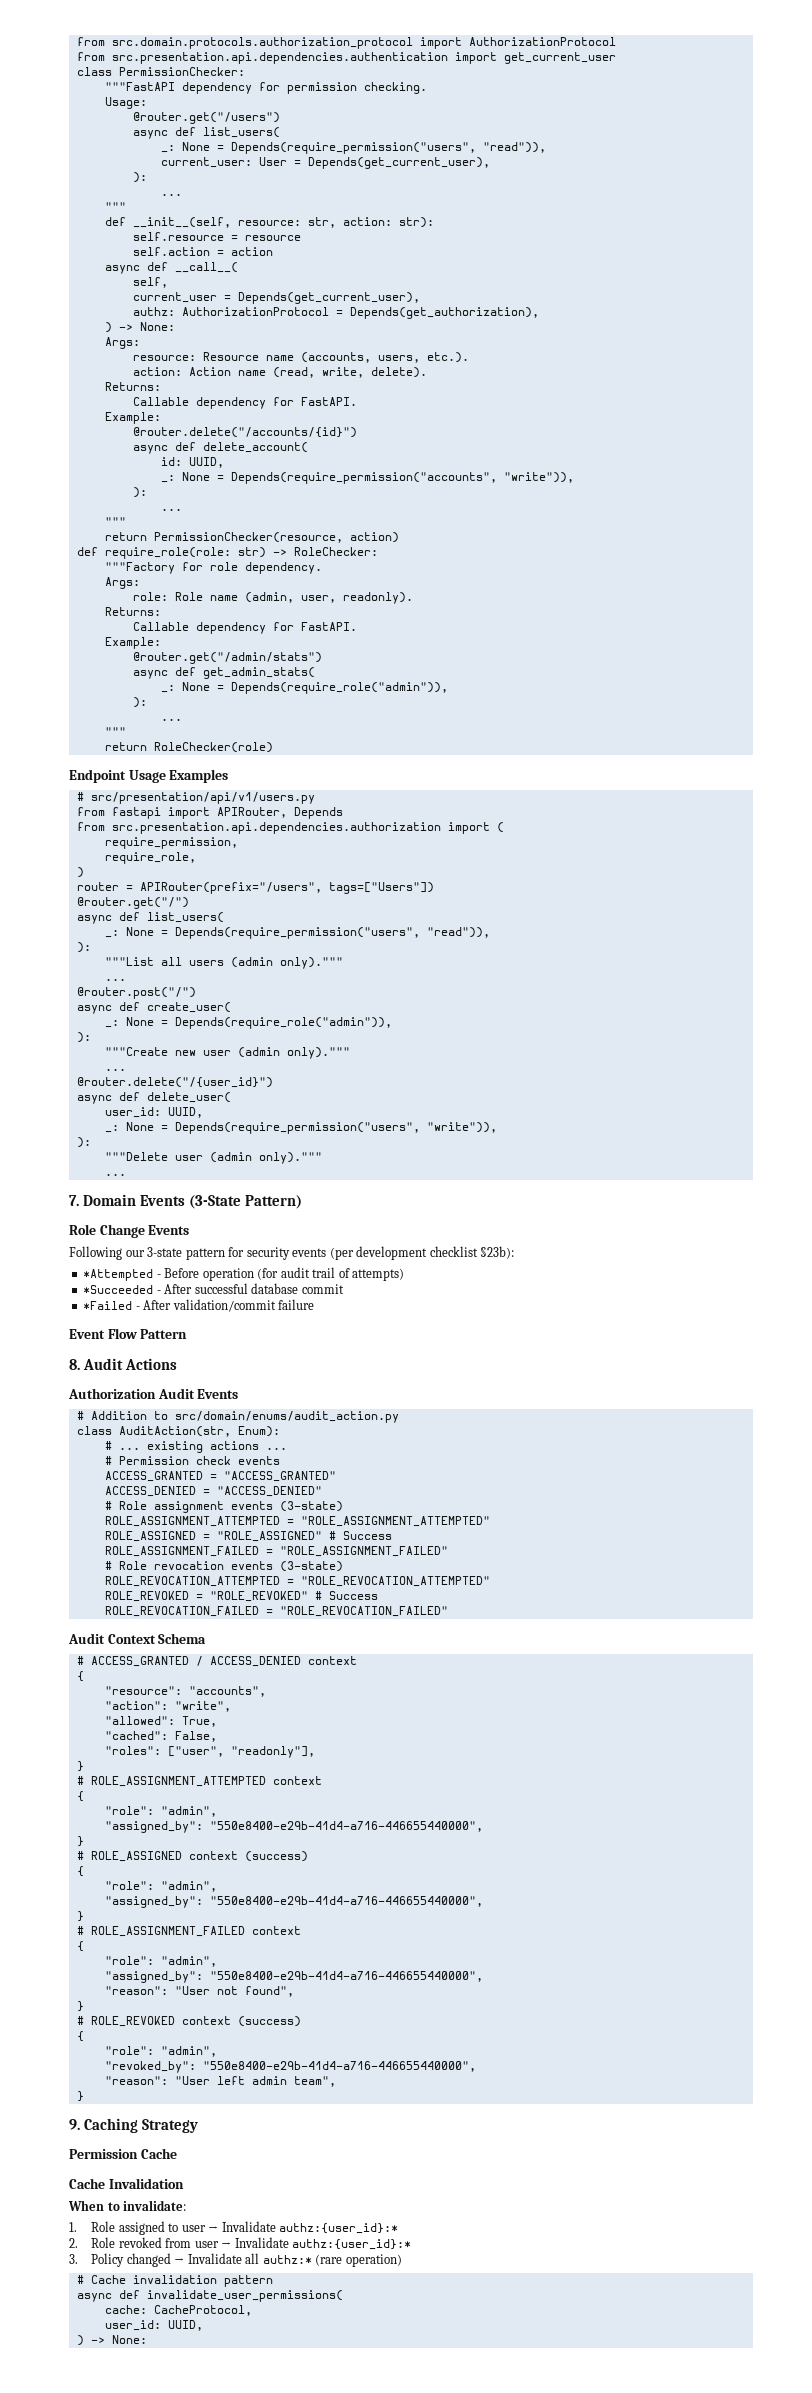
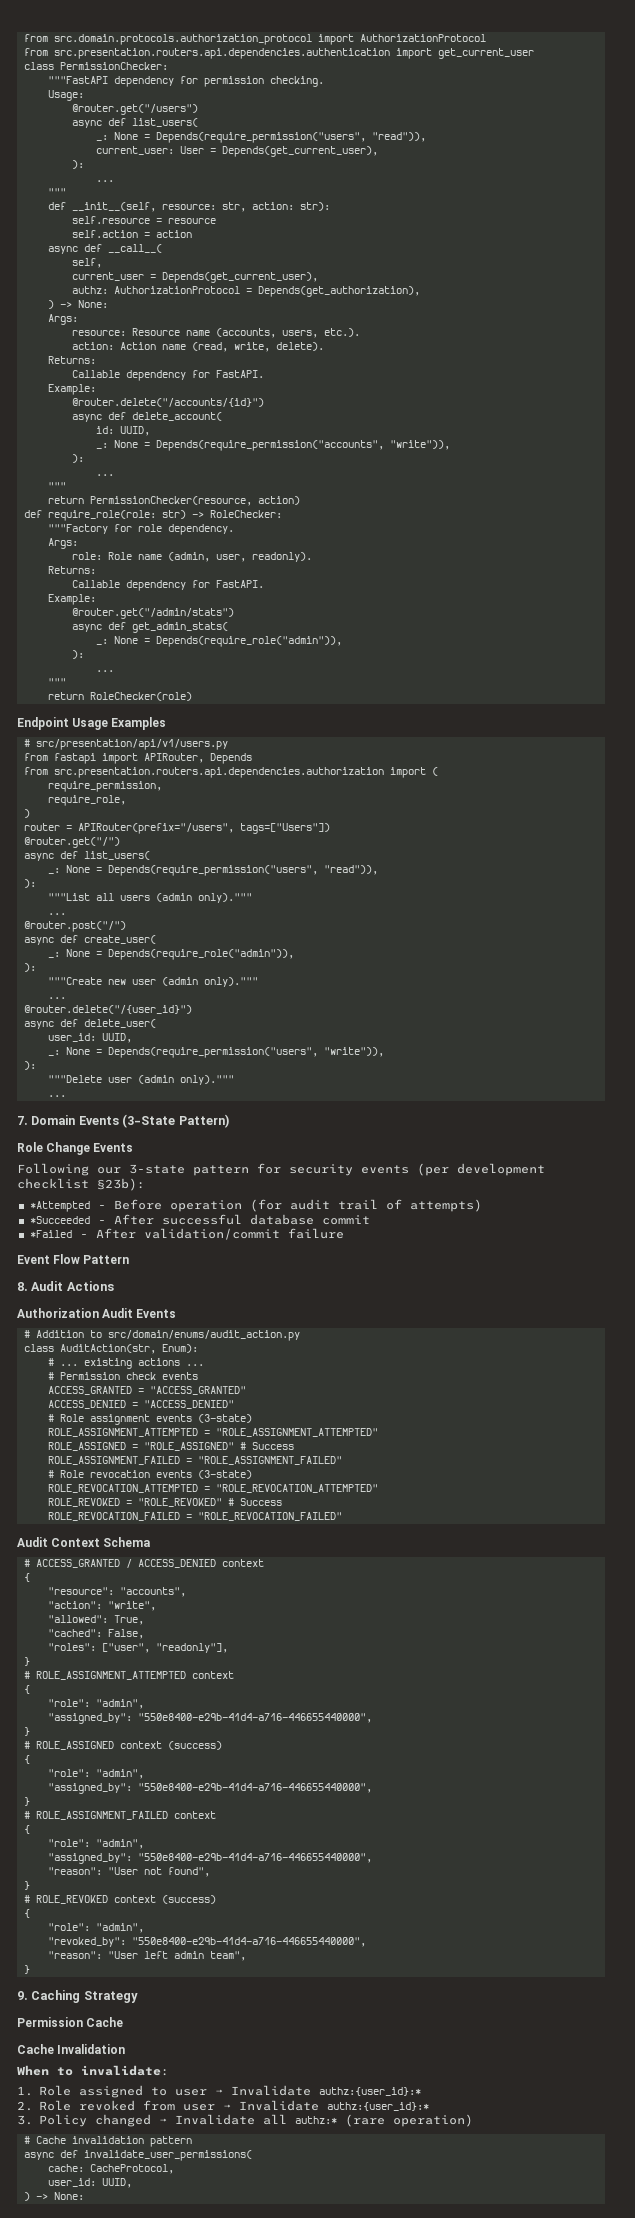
- from src.presentation.api.dependencies.authentication import get_current_user
+ from src.presentation.routers.api.dependencies.authentication import get_current_user
- from src.presentation.api.dependencies.authorization import (
+ from src.presentation.routers.api.dependencies.authorization import (

